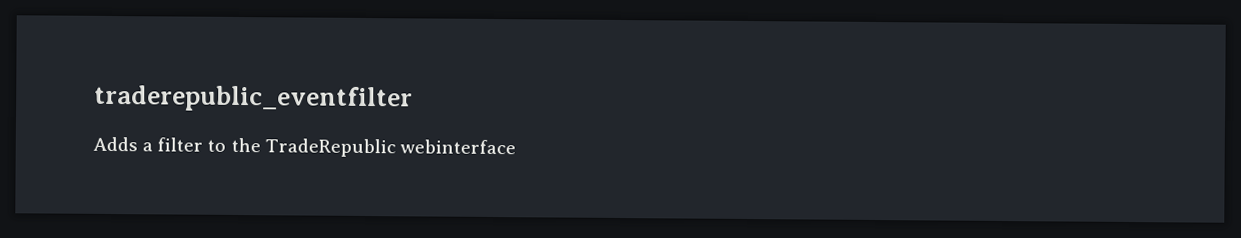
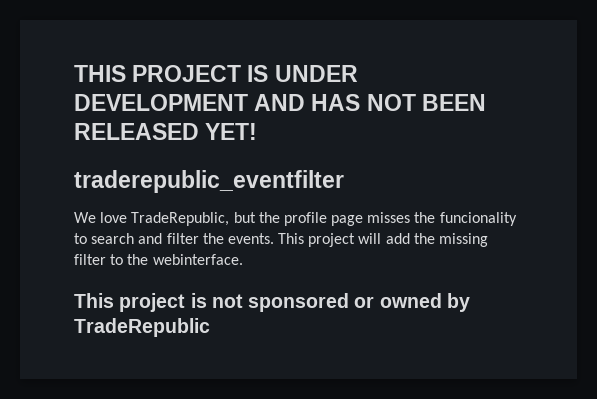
+ THIS PROJECT IS UNDER DEVELOPMENT AND HAS NOT BEEN RELEASED YET!
  traderepublic_eventfilter
- Adds a filter to the TradeRepublic webinterface
+ We love TradeRepublic, but the profile page misses the funcionality to search and filter the events. This project will add the missing filter to the webinterface.
+ This project is not sponsored or owned by TradeRepublic

